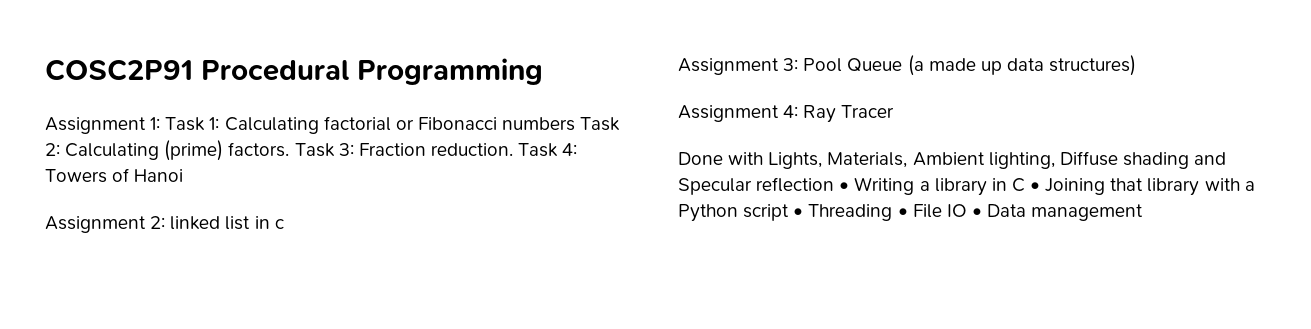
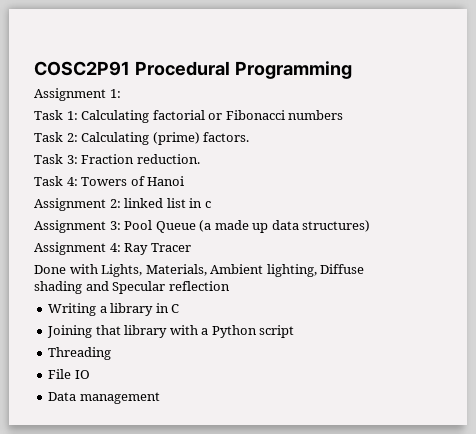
- Assignment 1: Task 1: Calculating factorial or Fibonacci numbers Task 2: Calculating (prime) factors. Task 3: Fraction reduction. Task 4: Towers of Hanoi
+ Assignment 1:
+ Task 1: Calculating factorial or Fibonacci numbers
+ Task 2: Calculating (prime) factors.
+ Task 3: Fraction reduction.
+ Task 4: Towers of Hanoi
- Done with Lights, Materials, Ambient lighting, Diffuse shading and Specular reflection • Writing a library in C • Joining that library with a Python script • Threading • File IO • Data management
+ Done with Lights, Materials, Ambient lighting, Diffuse shading and Specular reflection
+ Writing a library in C
+ Joining that library with a Python script
+ Threading
+ File IO
+ Data management

